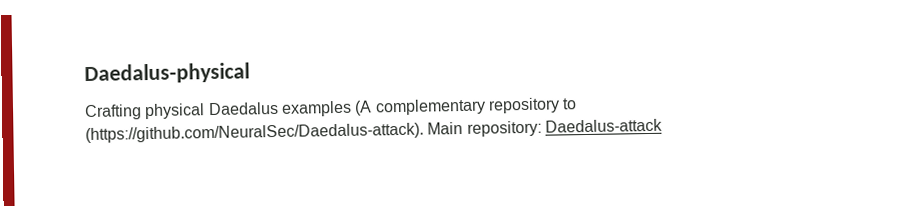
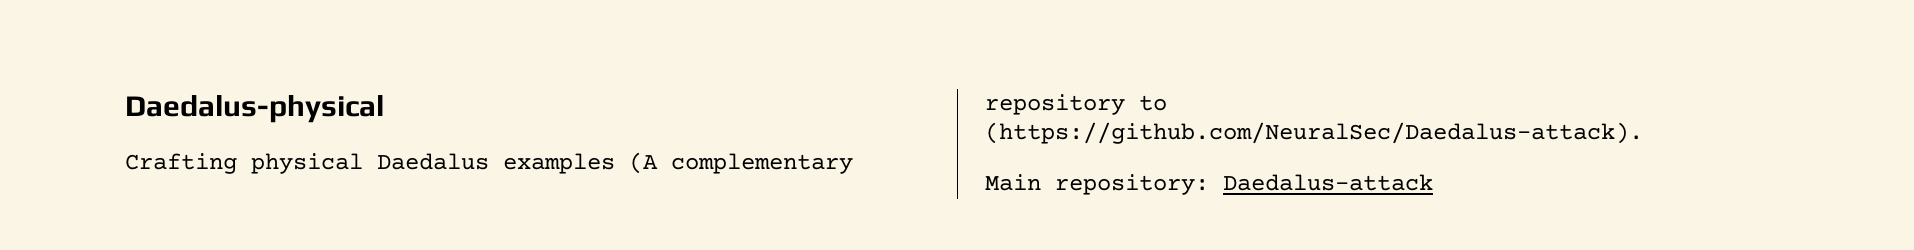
- Crafting physical Daedalus examples (A complementary repository to (https://github.com/NeuralSec/Daedalus-attack). Main repository: Daedalus-attack
+ Crafting physical Daedalus examples (A complementary repository to (https://github.com/NeuralSec/Daedalus-attack).
+ Main repository: Daedalus-attack

